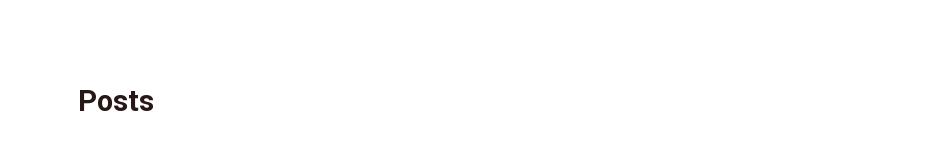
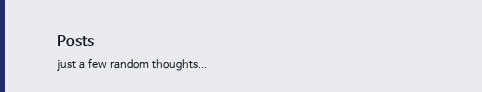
+ just a few random thoughts...

